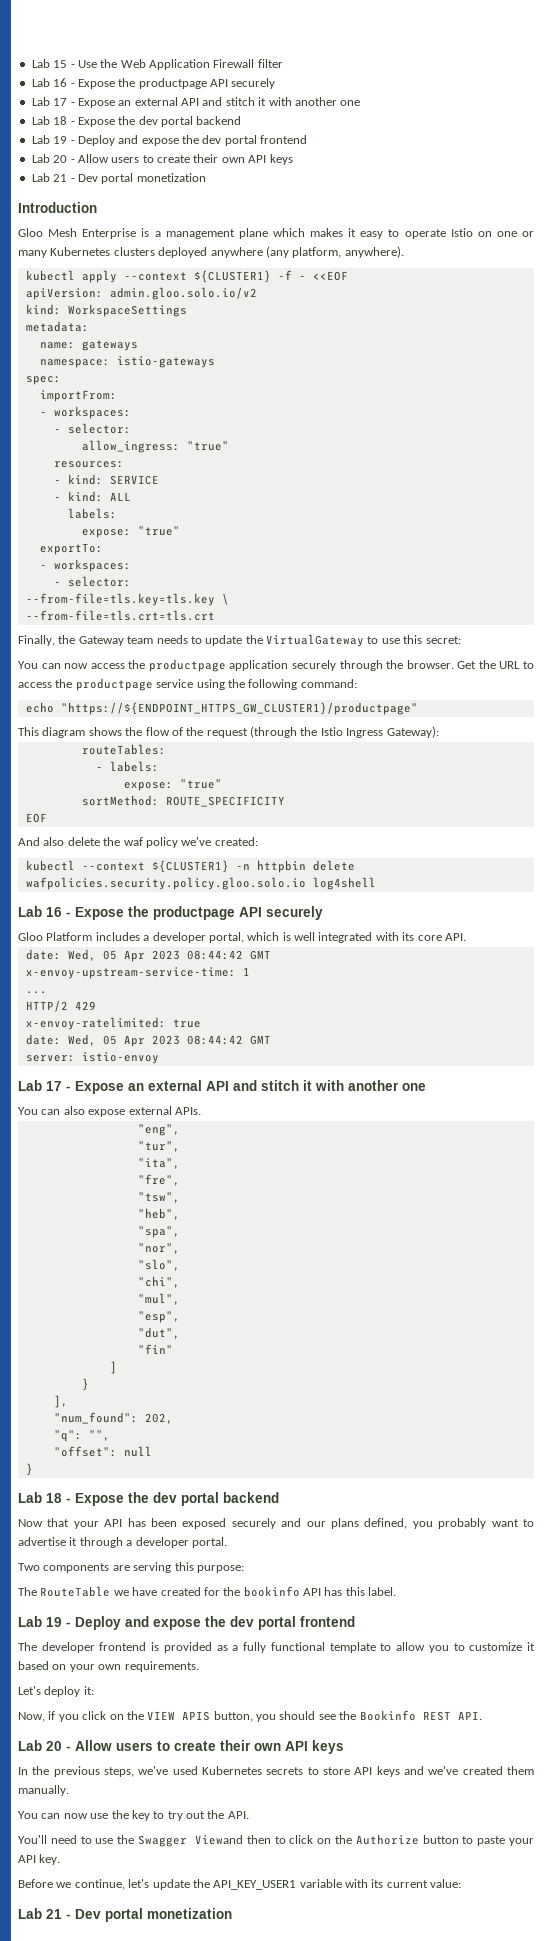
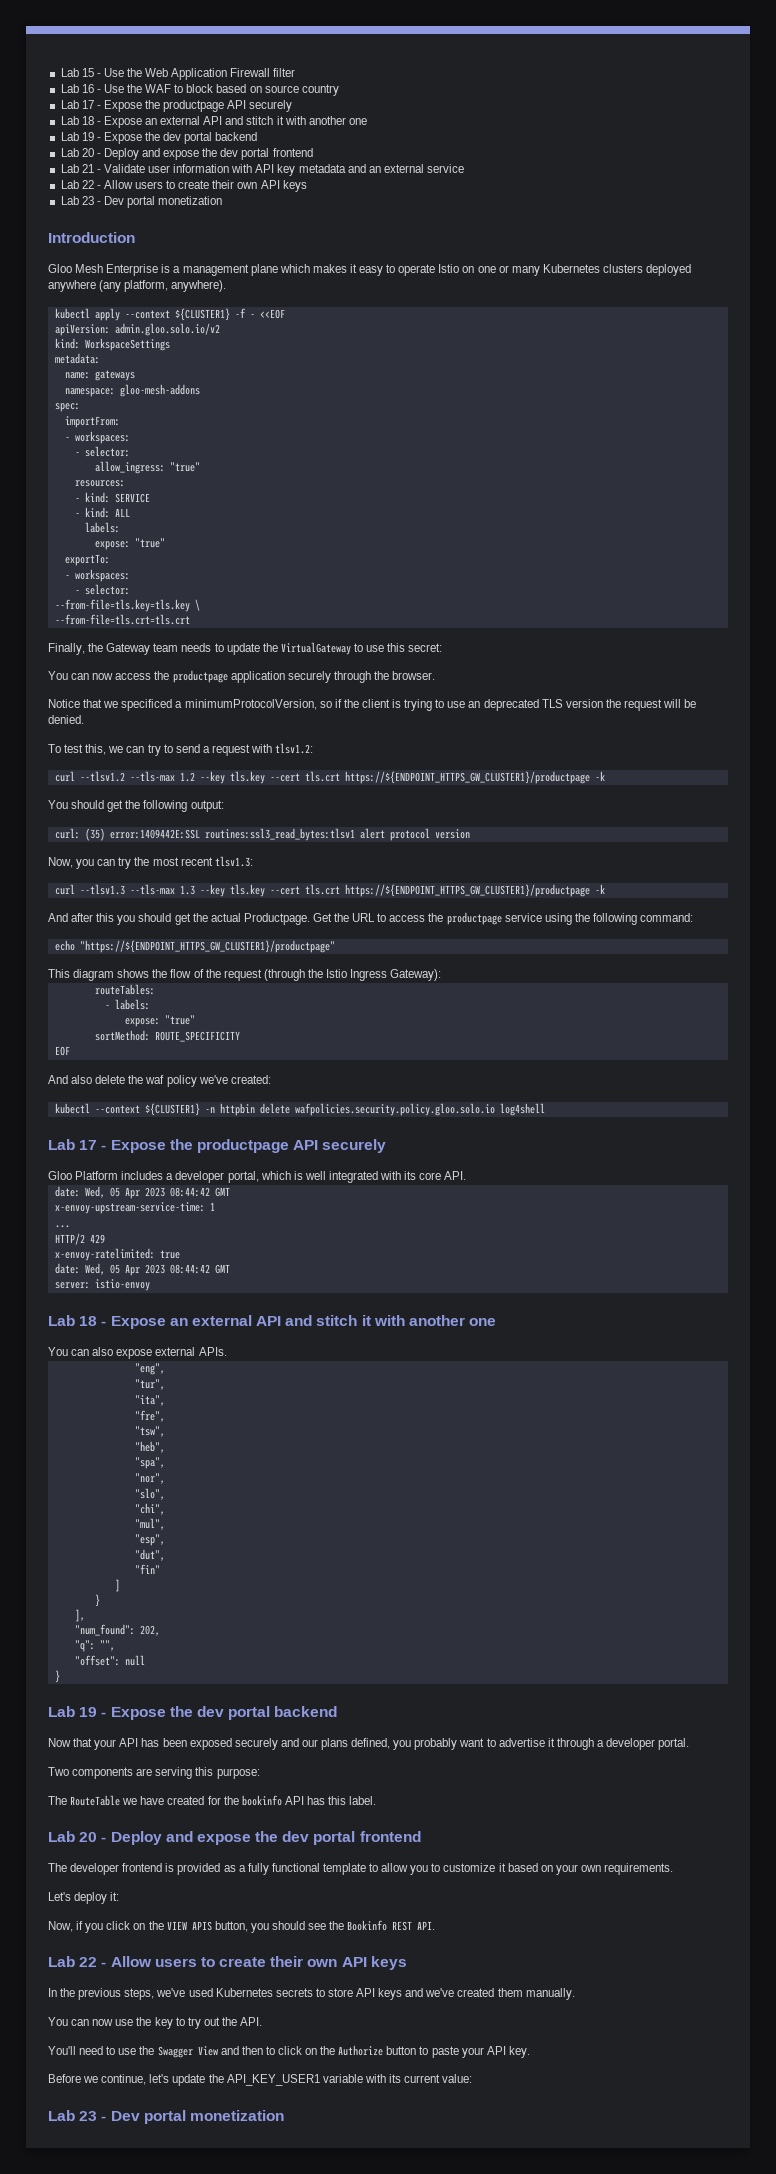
  Lab 15 - Use the Web Application Firewall filter
- Lab 16 - Expose the productpage API securely
- Lab 17 - Expose an external API and stitch it with another one
- Lab 18 - Expose the dev portal backend
- Lab 19 - Deploy and expose the dev portal frontend
- Lab 20 - Allow users to create their own API keys
- Lab 21 - Dev portal monetization
+ Lab 16 - Use the WAF to block based on source country
+ Lab 17 - Expose the productpage API securely
+ Lab 18 - Expose an external API and stitch it with another one
+ Lab 19 - Expose the dev portal backend
+ Lab 20 - Deploy and expose the dev portal frontend
+ Lab 21 - Validate user information with API key metadata and an external service
+ Lab 22 - Allow users to create their own API keys
+ Lab 23 - Dev portal monetization
- namespace: istio-gateways
+ namespace: gloo-mesh-addons
- You can now access the productpage application securely through the browser. Get the URL to access the productpage service using the following command:
+ You can now access the productpage application securely through the browser.
+ Notice that we specificed a minimumProtocolVersion, so if the client is trying to use an deprecated TLS version the request will be denied.
+ To test this, we can try to send a request with tlsv1.2:
+ curl --tlsv1.2 --tls-max 1.2 --key tls.key --cert tls.crt https://${ENDPOINT_HTTPS_GW_CLUSTER1}/productpage -k
+ You should get the following output:
+ curl: (35) error:1409442E:SSL routines:ssl3_read_bytes:tlsv1 alert protocol version
+ Now, you can try the most recent tlsv1.3:
+ curl --tlsv1.3 --tls-max 1.3 --key tls.key --cert tls.crt https://${ENDPOINT_HTTPS_GW_CLUSTER1}/productpage -k
+ And after this you should get the actual Productpage. Get the URL to access the productpage service using the following command:
  kubectl --context ${CLUSTER1} -n httpbin delete wafpolicies.security.policy.gloo.solo.io log4shell
- Lab 16 - Expose the productpage API securely
+ Lab 17 - Expose the productpage API securely
  server: istio-envoy
- Lab 17 - Expose an external API and stitch it with another one
+ Lab 18 - Expose an external API and stitch it with another one
  "offset": null
  }
- Lab 18 - Expose the dev portal backend
+ Lab 19 - Expose the dev portal backend
  The RouteTable we have created for the bookinfo API has this label.
- Lab 19 - Deploy and expose the dev portal frontend
+ Lab 20 - Deploy and expose the dev portal frontend
  Now, if you click on the VIEW APIS button, you should see the Bookinfo REST API.
- Lab 20 - Allow users to create their own API keys
+ Lab 22 - Allow users to create their own API keys
- You'll need to use the Swagger Viewand then to click on the Authorize button to paste your API key.
+ You'll need to use the Swagger View and then to click on the Authorize button to paste your API key.
  Before we continue, let's update the API_KEY_USER1 variable with its current value:
- Lab 21 - Dev portal monetization
+ Lab 23 - Dev portal monetization

